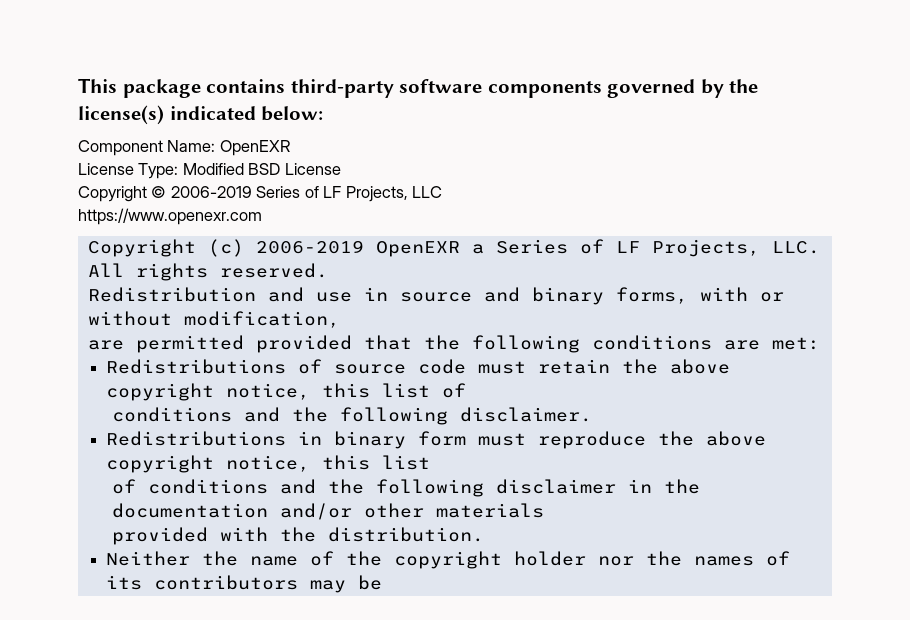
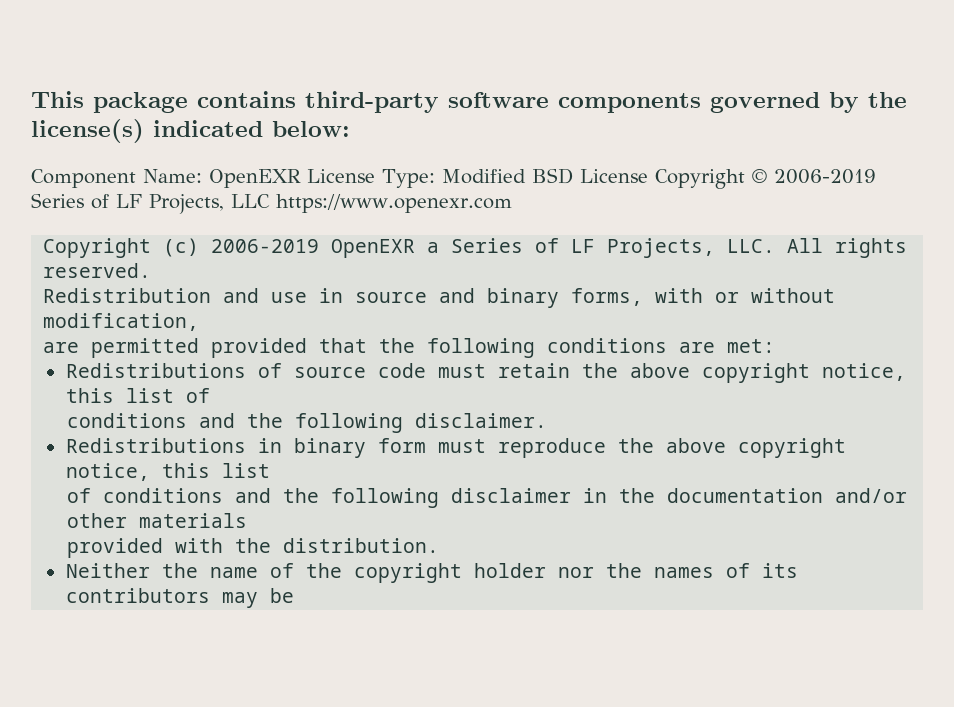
- Component Name: OpenEXR
- License Type: Modified BSD License
- Copyright © 2006-2019 Series of LF Projects, LLC
- https://www.openexr.com
+ Component Name: OpenEXR License Type: Modified BSD License Copyright © 2006-2019 Series of LF Projects, LLC https://www.openexr.com

